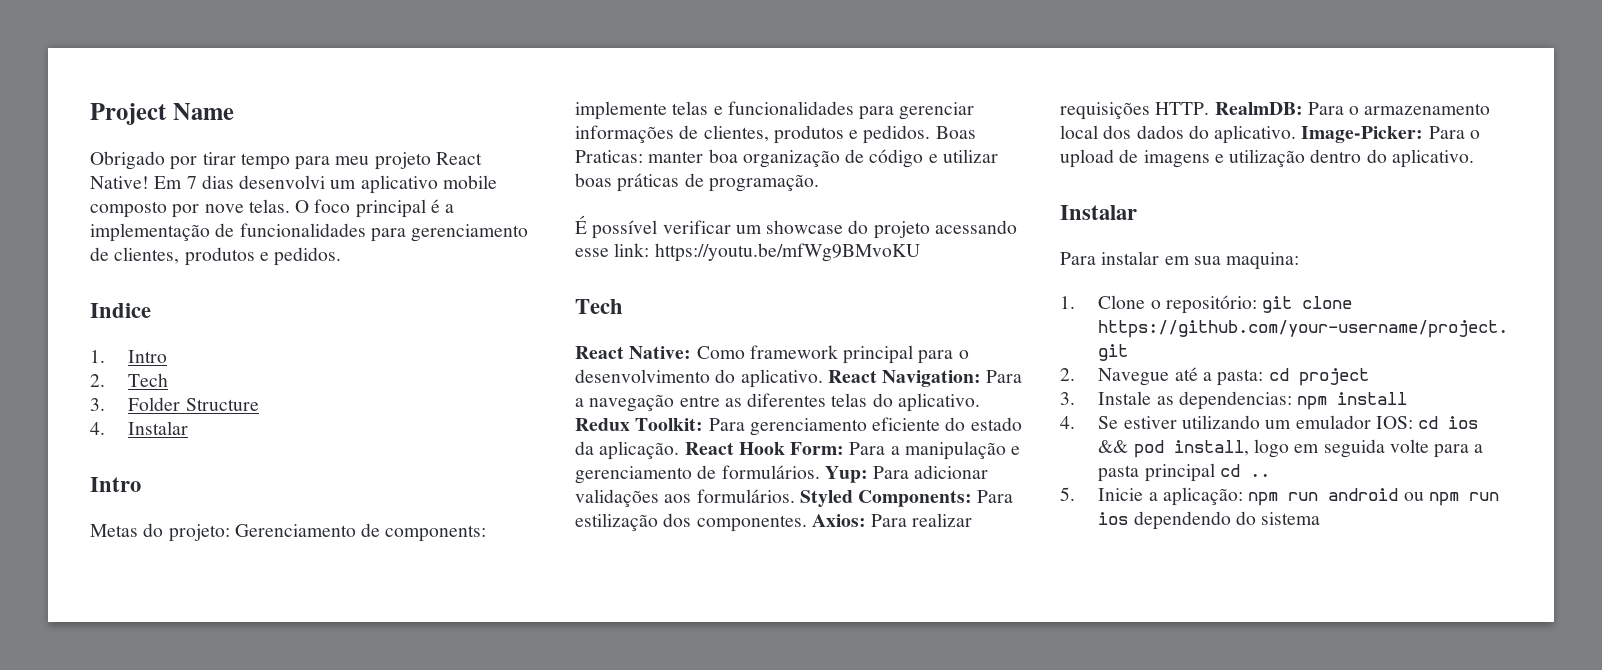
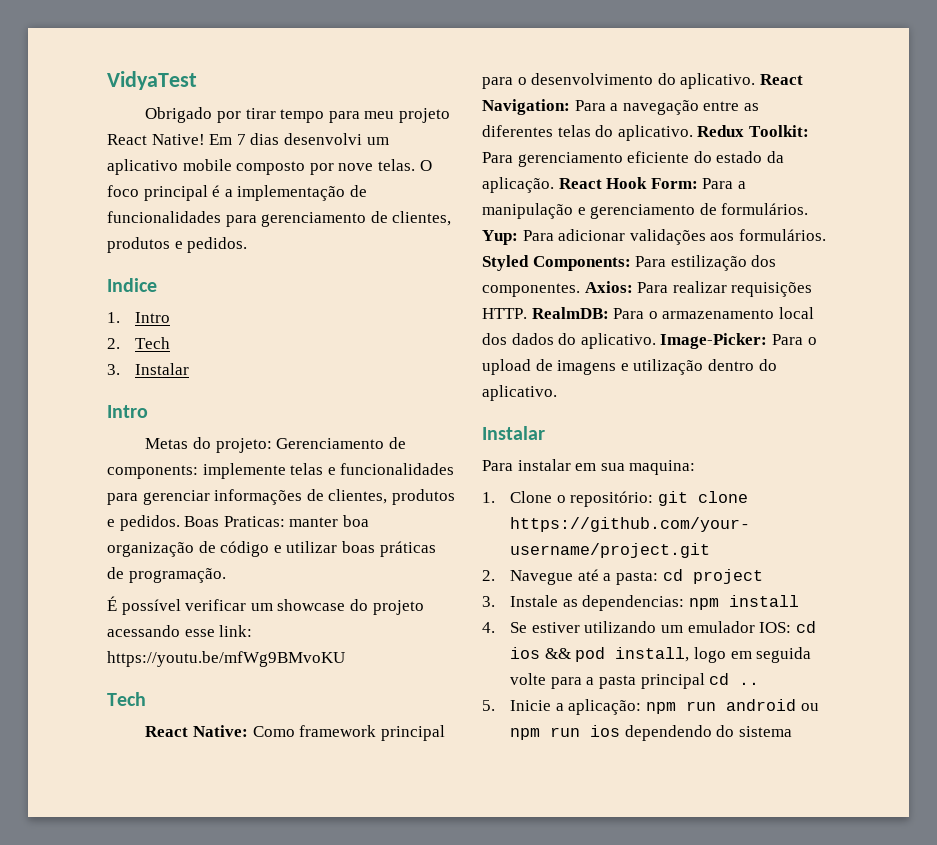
- Project Name
+ VidyaTest
- 3. Folder Structure
- 4. Instalar
+ 3. Instalar

